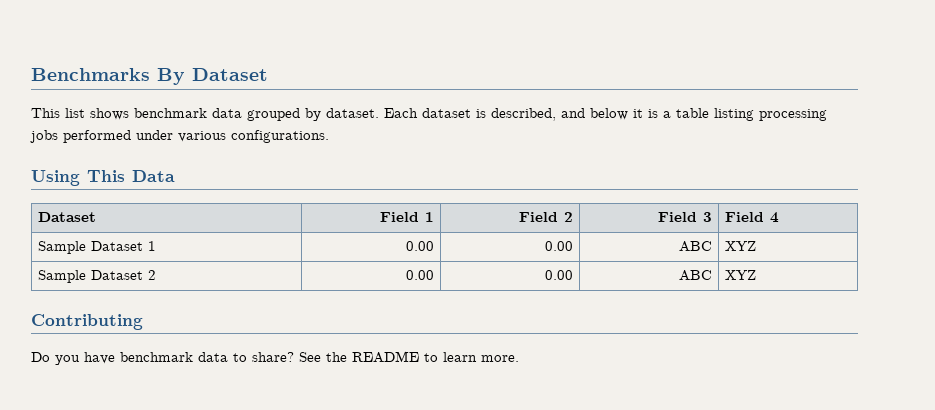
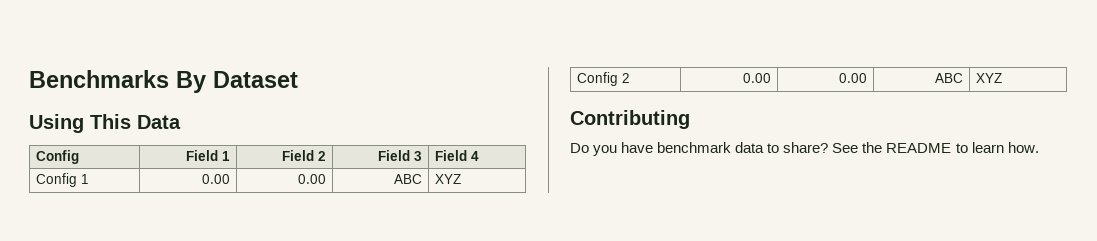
- This list shows benchmark data grouped by dataset. Each dataset is described, and below it is a table listing processing jobs performed under various configurations.
- Dataset | Field 1 | Field 2 | Field 3 | Field 4
+ Config | Field 1 | Field 2 | Field 3 | Field 4
- Sample Dataset 1 | 0.00 | 0.00 | ABC | XYZ
+ Config 1 | 0.00 | 0.00 | ABC | XYZ
- Sample Dataset 2 | 0.00 | 0.00 | ABC | XYZ
+ Config 2 | 0.00 | 0.00 | ABC | XYZ
- See the README to learn more.
+ See the README to learn how.

